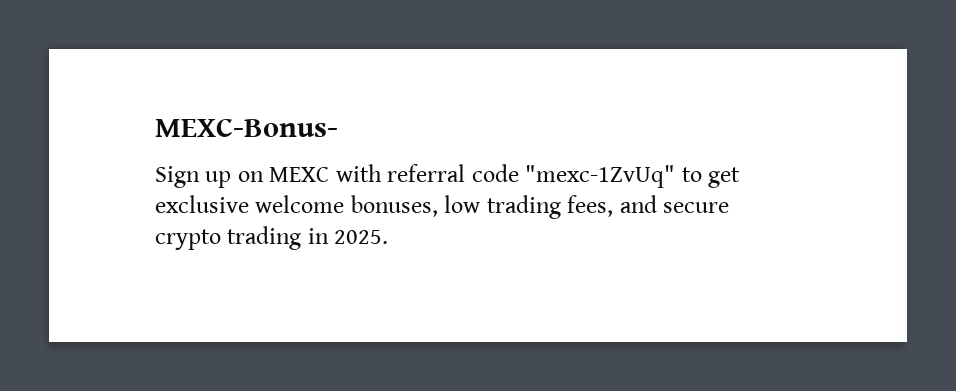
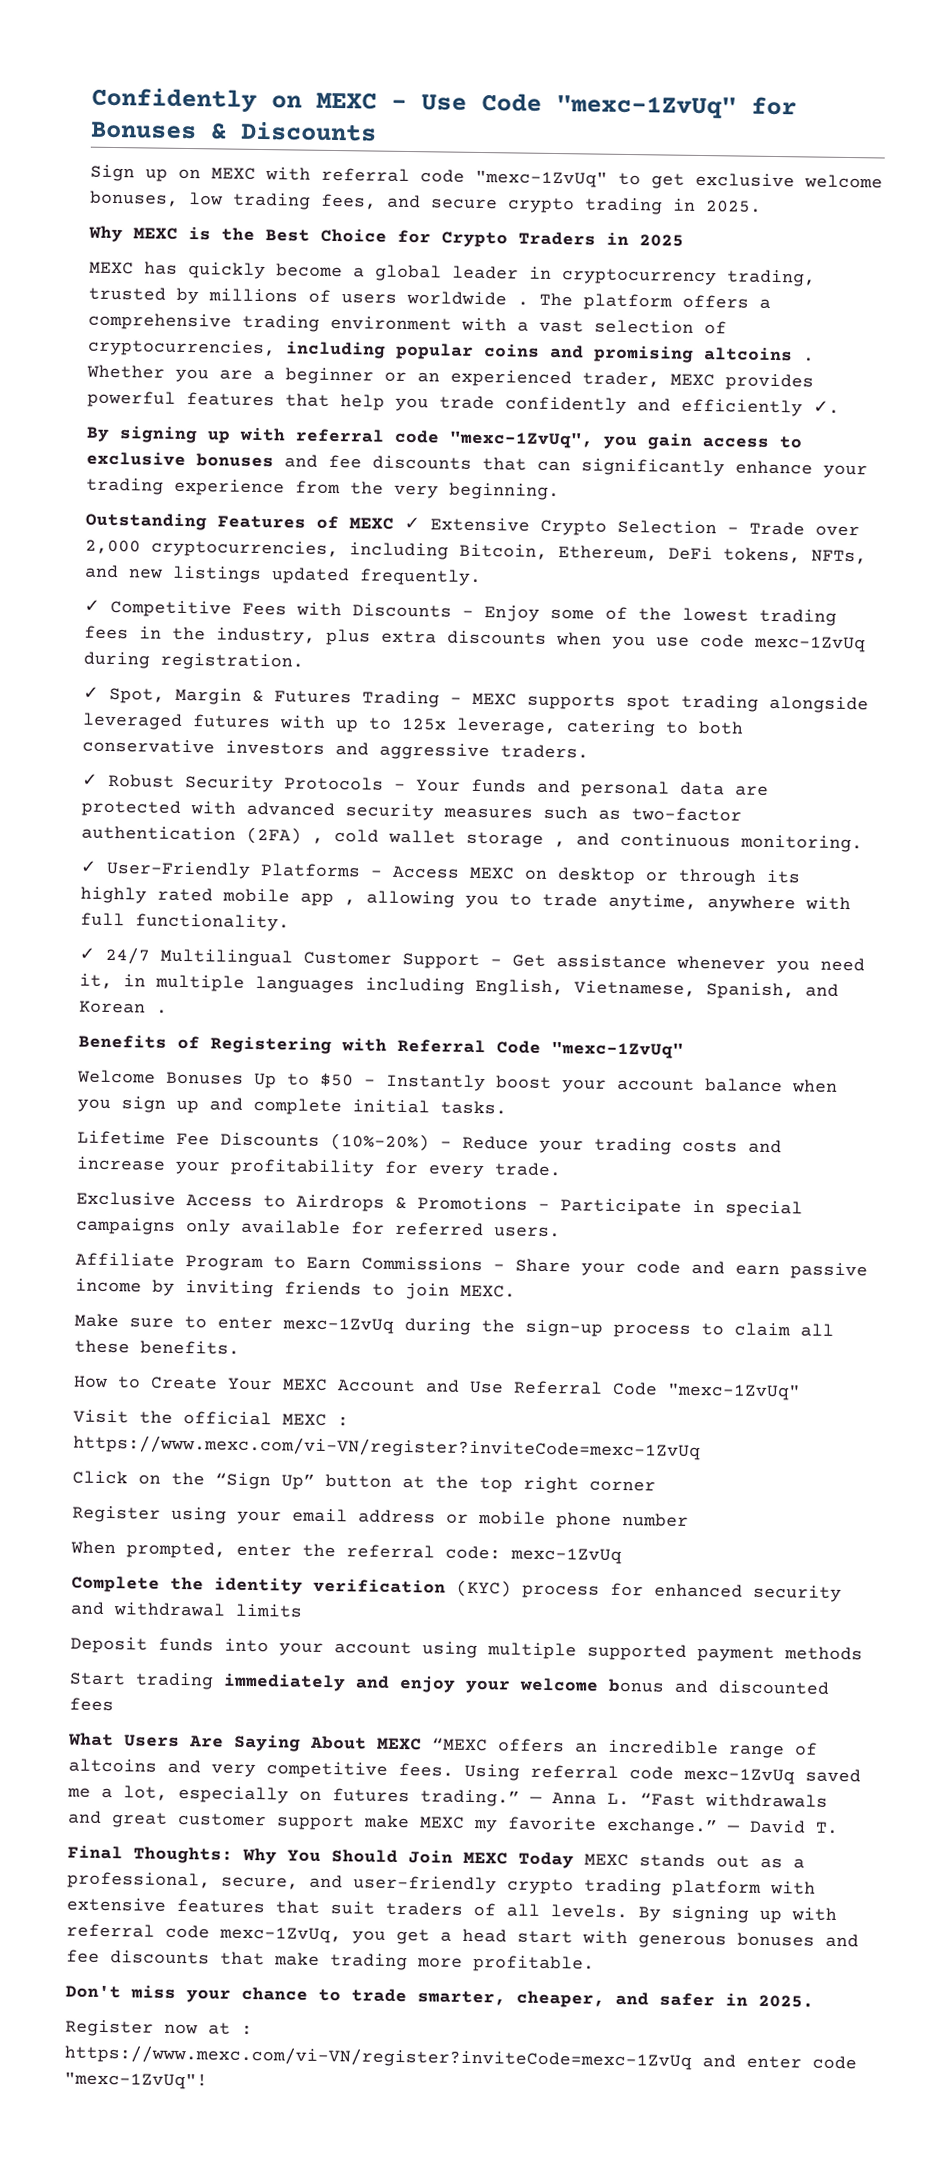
- MEXC-Bonus-
+ Confidently on MEXC – Use Code "mexc-1ZvUq" for Bonuses & Discounts
+ Why MEXC is the Best Choice for Crypto Traders in 2025
+ MEXC has quickly become a global leader in cryptocurrency trading, trusted by millions of users worldwide . The platform offers a comprehensive trading environment with a vast selection of cryptocurrencies, including popular coins and promising altcoins . Whether you are a beginner or an experienced trader, MEXC provides powerful features that help you trade confidently and efficiently ✓.
+ By signing up with referral code "mexc-1ZvUq", you gain access to exclusive bonuses and fee discounts that can significantly enhance your trading experience from the very beginning.
+ Outstanding Features of MEXC ✓ Extensive Crypto Selection – Trade over 2,000 cryptocurrencies, including Bitcoin, Ethereum, DeFi tokens, NFTs, and new listings updated frequently.
+ ✓ Competitive Fees with Discounts – Enjoy some of the lowest trading fees in the industry, plus extra discounts when you use code mexc-1ZvUq during registration.
+ ✓ Spot, Margin & Futures Trading – MEXC supports spot trading alongside leveraged futures with up to 125x leverage, catering to both conservative investors and aggressive traders.
+ ✓ Robust Security Protocols – Your funds and personal data are protected with advanced security measures such as two-factor authentication (2FA) , cold wallet storage , and continuous monitoring.
+ ✓ User-Friendly Platforms – Access MEXC on desktop or through its highly rated mobile app , allowing you to trade anytime, anywhere with full functionality.
+ ✓ 24/7 Multilingual Customer Support – Get assistance whenever you need it, in multiple languages including English, Vietnamese, Spanish, and Korean .
+ Benefits of Registering with Referral Code "mexc-1ZvUq"
+ Welcome Bonuses Up to $50 – Instantly boost your account balance when you sign up and complete initial tasks.
+ Lifetime Fee Discounts (10%-20%) – Reduce your trading costs and increase your profitability for every trade.
+ Exclusive Access to Airdrops & Promotions – Participate in special campaigns only available for referred users.
+ Affiliate Program to Earn Commissions – Share your code and earn passive income by inviting friends to join MEXC.
+ Make sure to enter mexc-1ZvUq during the sign-up process to claim all these benefits.
+ How to Create Your MEXC Account and Use Referral Code "mexc-1ZvUq"
+ Visit the official MEXC : https://www.mexc.com/vi-VN/register?inviteCode=mexc-1ZvUq
+ Click on the “Sign Up” button at the top right corner
+ Register using your email address or mobile phone number
+ When prompted, enter the referral code: mexc-1ZvUq
+ Complete the identity verification (KYC) process for enhanced security and withdrawal limits
+ Deposit funds into your account using multiple supported payment methods
+ Start trading immediately and enjoy your welcome bonus and discounted fees
+ What Users Are Saying About MEXC “MEXC offers an incredible range of altcoins and very competitive fees. Using referral code mexc-1ZvUq saved me a lot, especially on futures trading.” — Anna L. “Fast withdrawals and great customer support make MEXC my favorite exchange.” — David T.
+ Final Thoughts: Why You Should Join MEXC Today MEXC stands out as a professional, secure, and user-friendly crypto trading platform with extensive features that suit traders of all levels. By signing up with referral code mexc-1ZvUq, you get a head start with generous bonuses and fee discounts that make trading more profitable.
+ Don't miss your chance to trade smarter, cheaper, and safer in 2025.
+ Register now at : https://www.mexc.com/vi-VN/register?inviteCode=mexc-1ZvUq and enter code "mexc-1ZvUq"!

